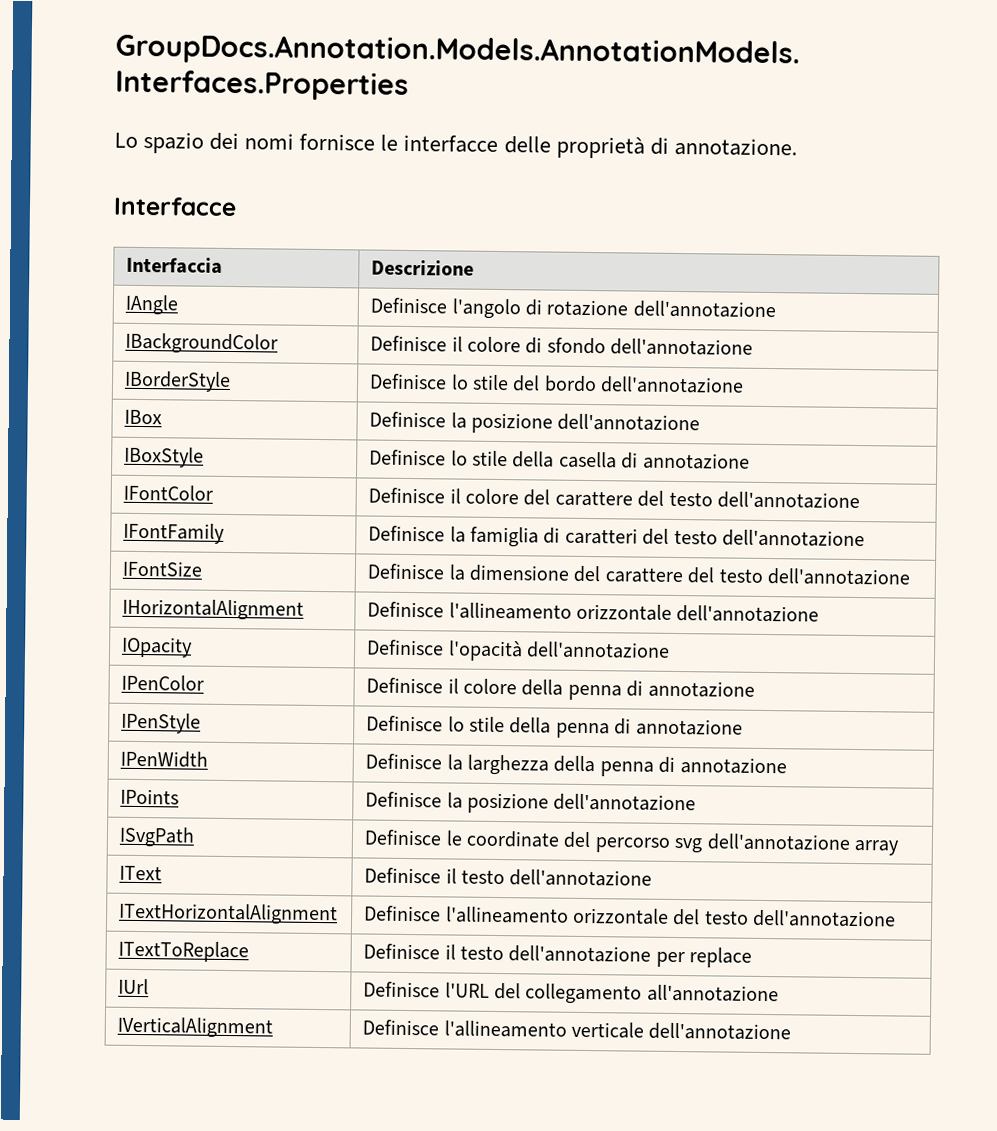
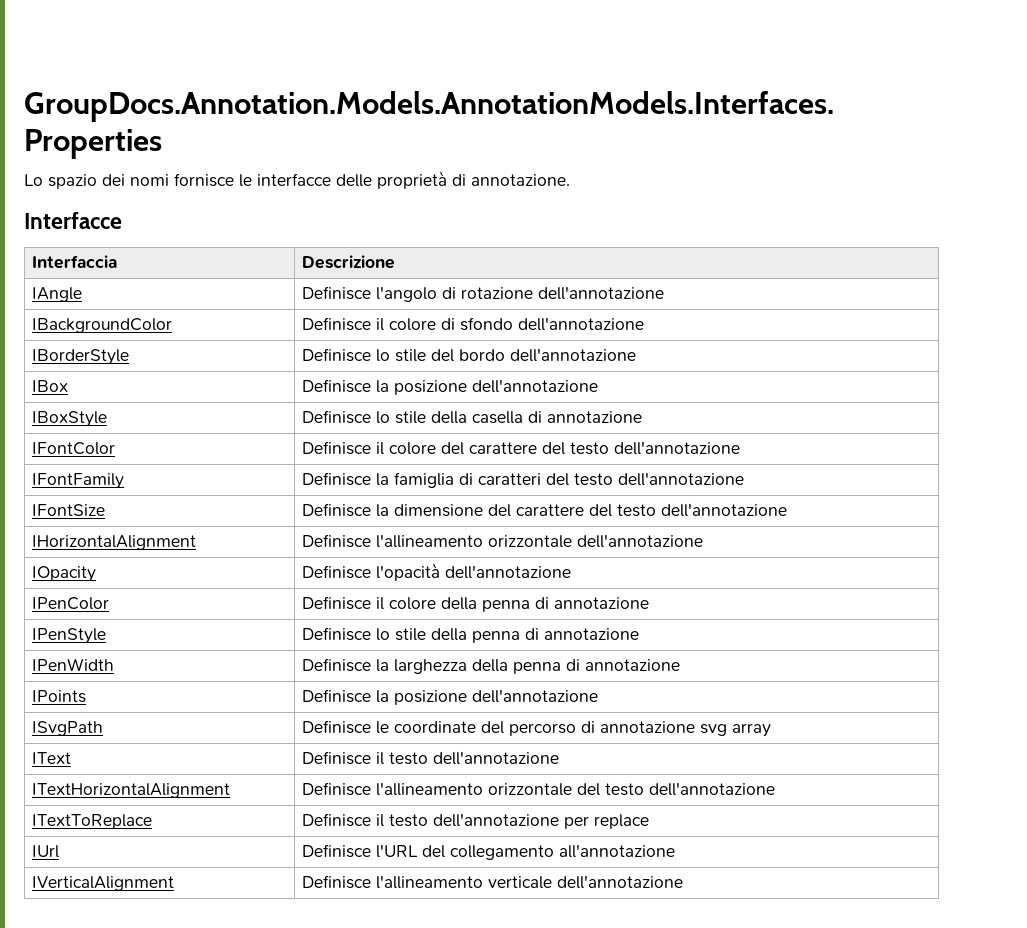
- ISvgPath | Definisce le coordinate del percorso svg dell'annotazione array
+ ISvgPath | Definisce le coordinate del percorso di annotazione svg array

